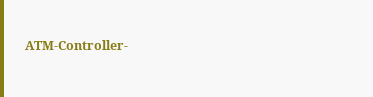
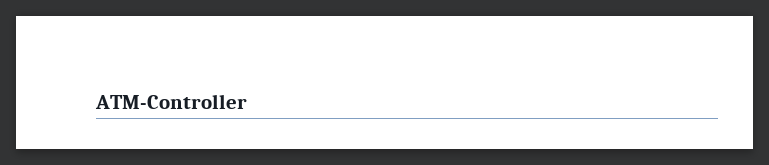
- ATM-Controller-
+ ATM-Controller

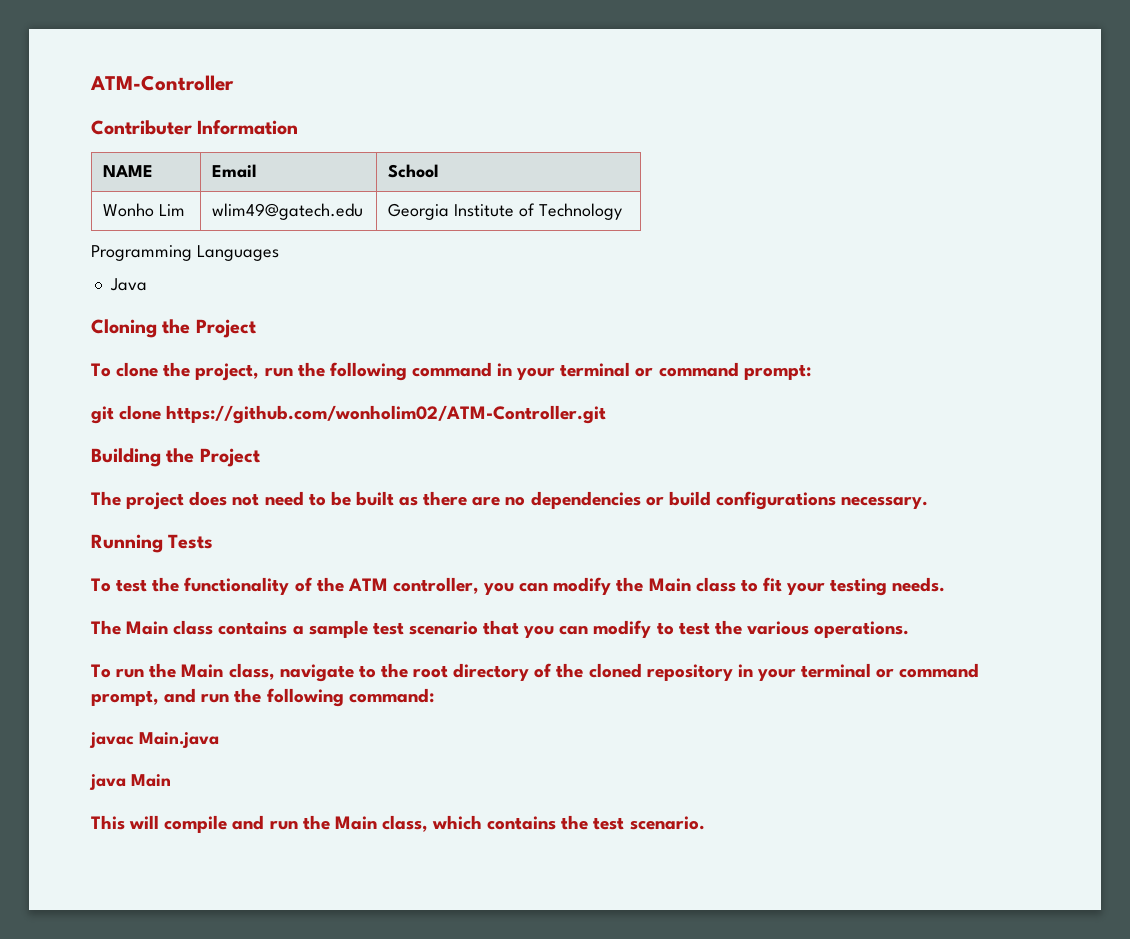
+ Contributer Information
+ NAME | Email | School
+ Wonho Lim | wlim49@gatech.edu | Georgia Institute of Technology
+ Programming Languages
+ Java
+ Cloning the Project
+ To clone the project, run the following command in your terminal or command prompt:
+ git clone https://github.com/wonholim02/ATM-Controller.git
+ Building the Project
+ The project does not need to be built as there are no dependencies or build configurations necessary.
+ Running Tests
+ To test the functionality of the ATM controller, you can modify the Main class to fit your testing needs.
+ The Main class contains a sample test scenario that you can modify to test the various operations.
+ To run the Main class, navigate to the root directory of the cloned repository in your terminal or command prompt, and run the following command:
+ javac Main.java
+ java Main
+ This will compile and run the Main class, which contains the test scenario.

